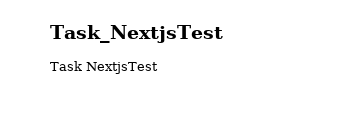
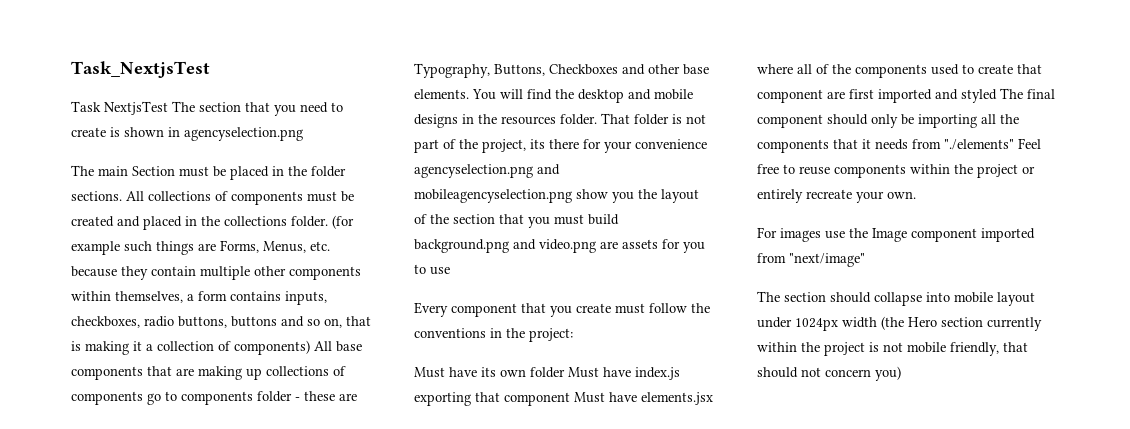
- Task NextjsTest
+ Task NextjsTest The section that you need to create is shown in agencyselection.png
+ The main Section must be placed in the folder sections. All collections of components must be created and placed in the collections folder. (for example such things are Forms, Menus, etc. because they contain multiple other components within themselves, a form contains inputs, checkboxes, radio buttons, buttons and so on, that is making it a collection of components) All base components that are making up collections of components go to components folder - these are Typography, Buttons, Checkboxes and other base elements. You will find the desktop and mobile designs in the resources folder. That folder is not part of the project, its there for your convenience agencyselection.png and mobileagencyselection.png show you the layout of the section that you must build background.png and video.png are assets for you to use
+ Every component that you create must follow the conventions in the project:
+ Must have its own folder Must have index.js exporting that component Must have elements.jsx where all of the components used to create that component are first imported and styled The final component should only be importing all the components that it needs from "./elements" Feel free to reuse components within the project or entirely recreate your own.
+ For images use the Image component imported from "next/image"
+ The section should collapse into mobile layout under 1024px width (the Hero section currently within the project is not mobile friendly, that should not concern you)

